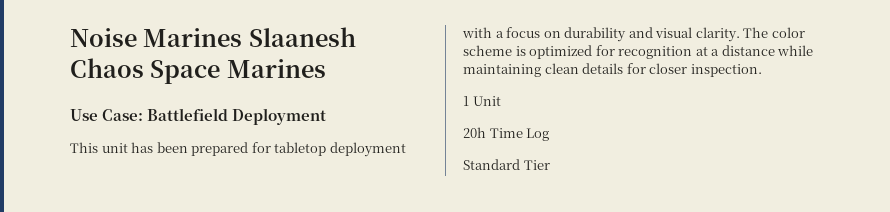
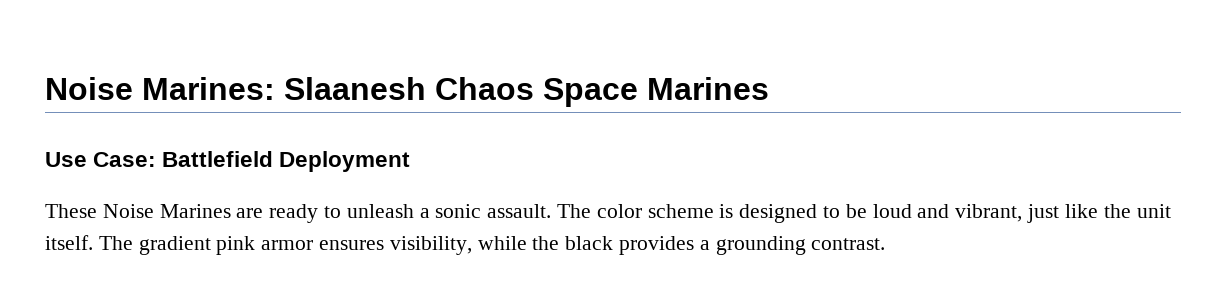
- Noise Marines Slaanesh Chaos Space Marines
+ Noise Marines: Slaanesh Chaos Space Marines
- This unit has been prepared for tabletop deployment with a focus on durability and visual clarity. The color scheme is optimized for recognition at a distance while maintaining clean details for closer inspection.
- 1 Unit
- 20h Time Log
- Standard Tier
+ These Noise Marines are ready to unleash a sonic assault. The color scheme is designed to be loud and vibrant, just like the unit itself. The gradient pink armor ensures visibility, while the black provides a grounding contrast.

